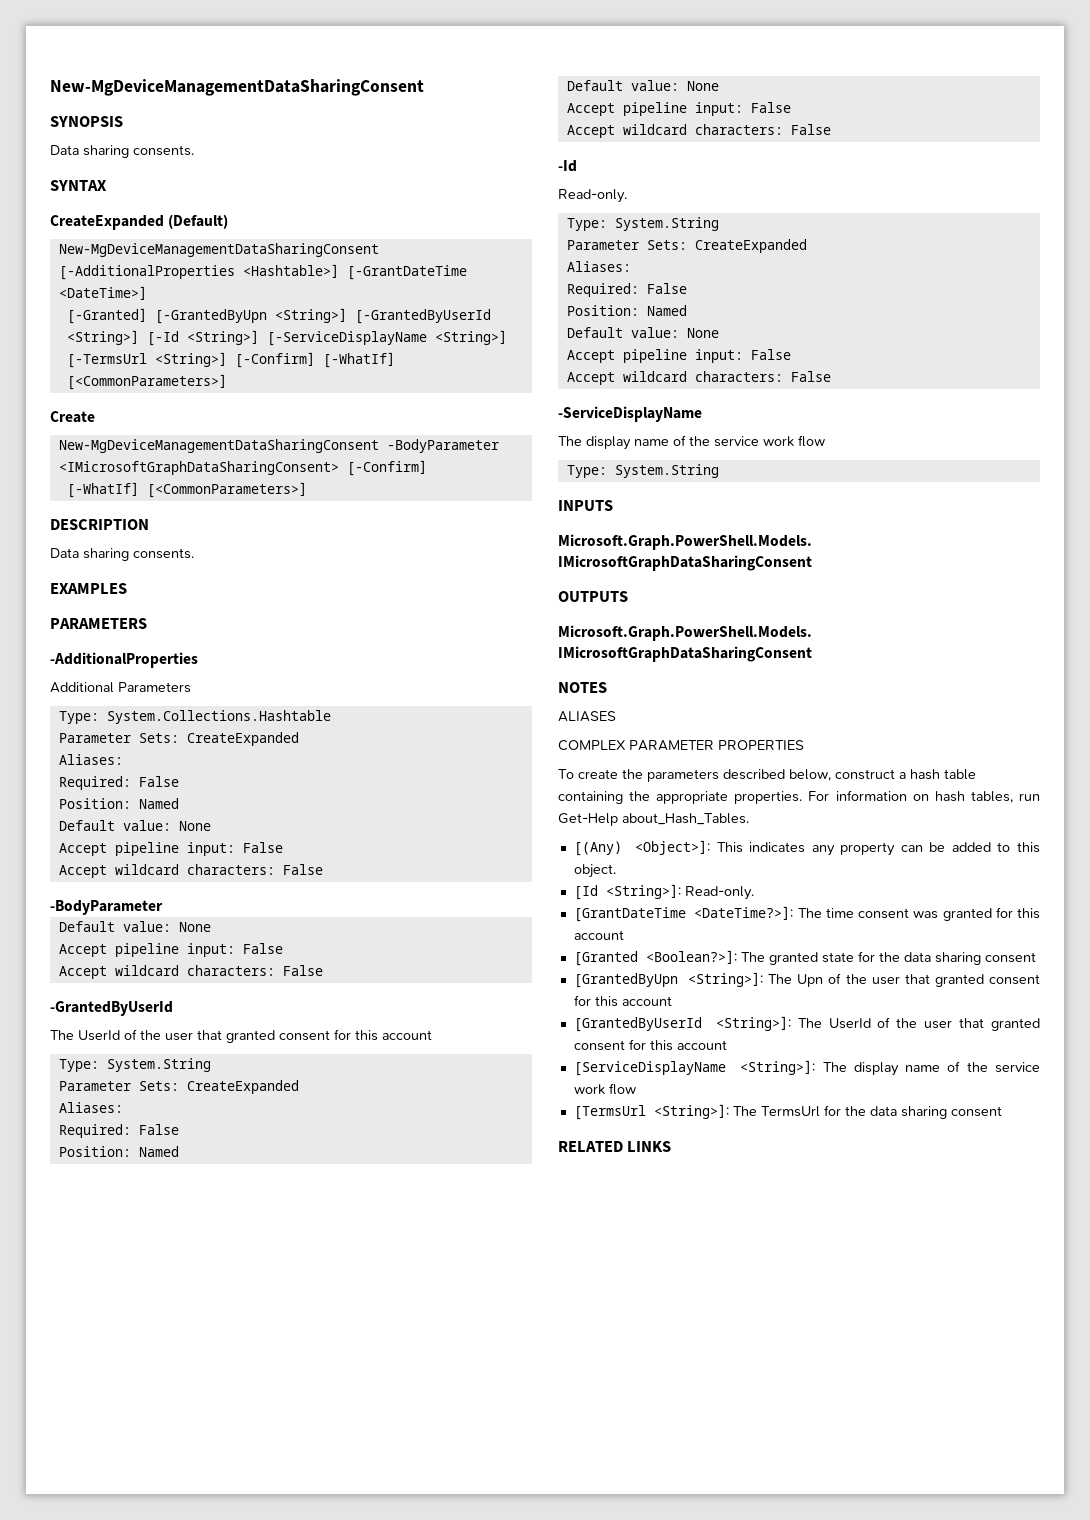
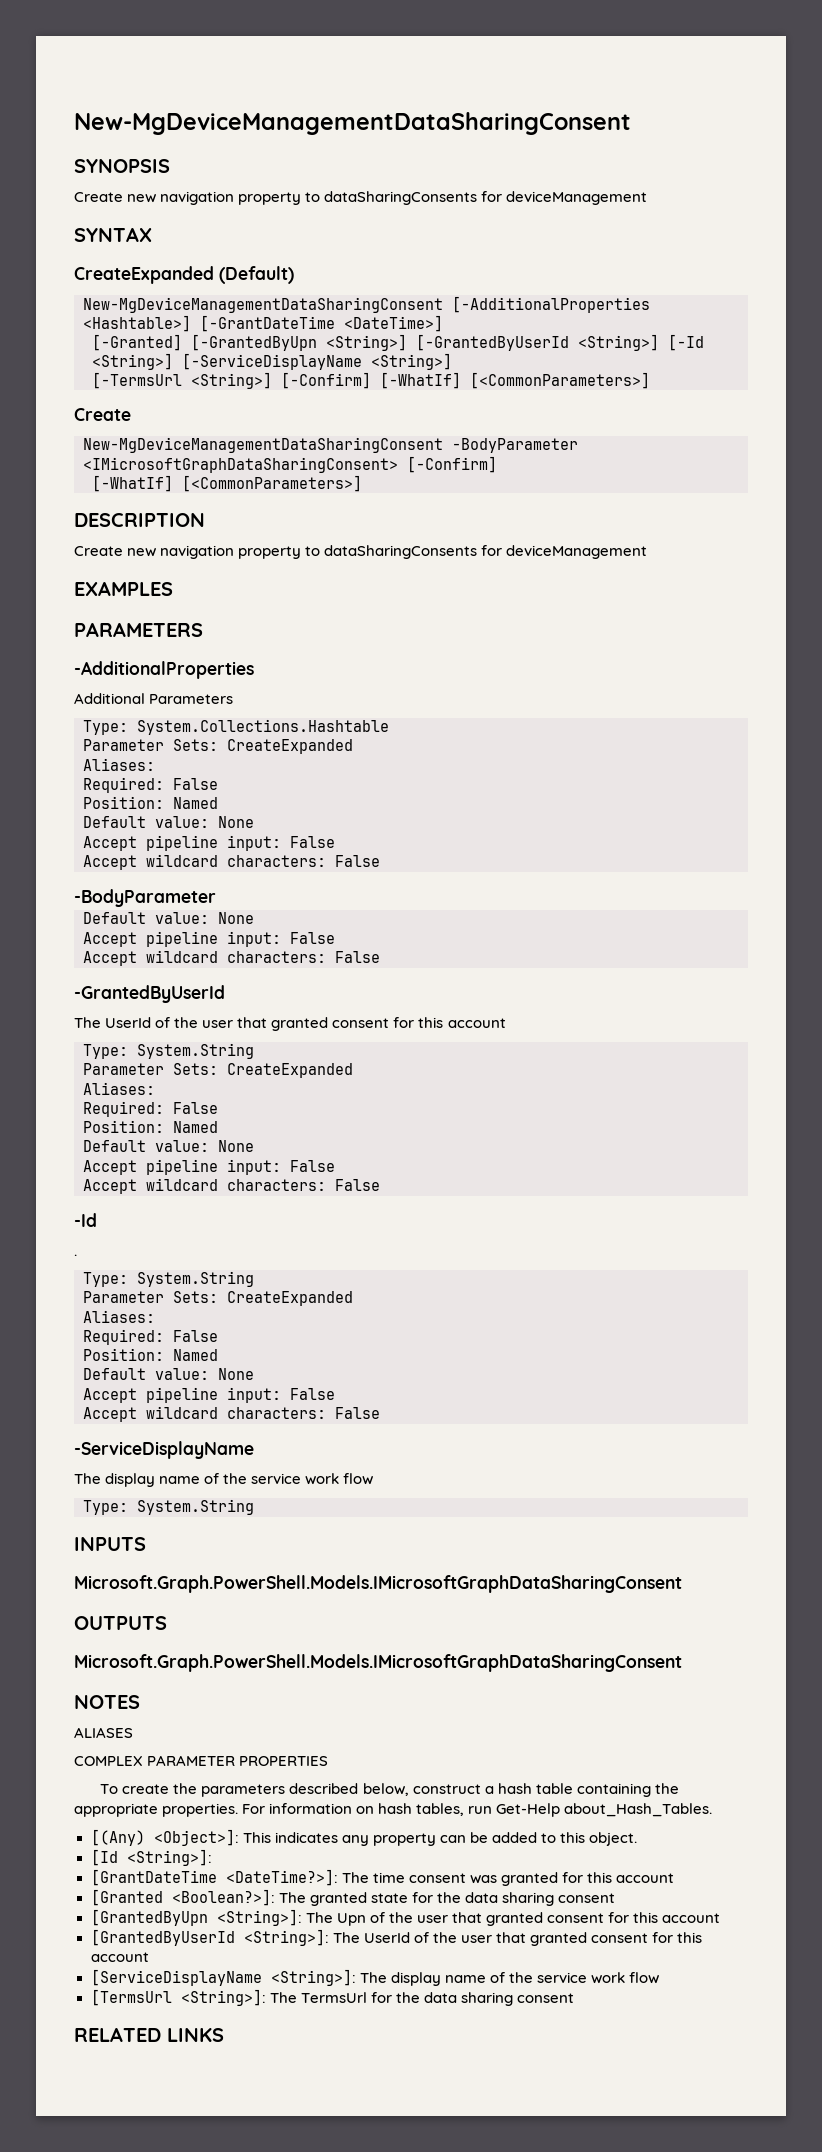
  SYNOPSIS
- Data sharing consents.
+ Create new navigation property to dataSharingConsents for deviceManagement
  DESCRIPTION
- Data sharing consents.
+ Create new navigation property to dataSharingConsents for deviceManagement
  -Id
- Read-only.
+ .
- [Id <String>]: Read-only.
+ [Id <String>]:

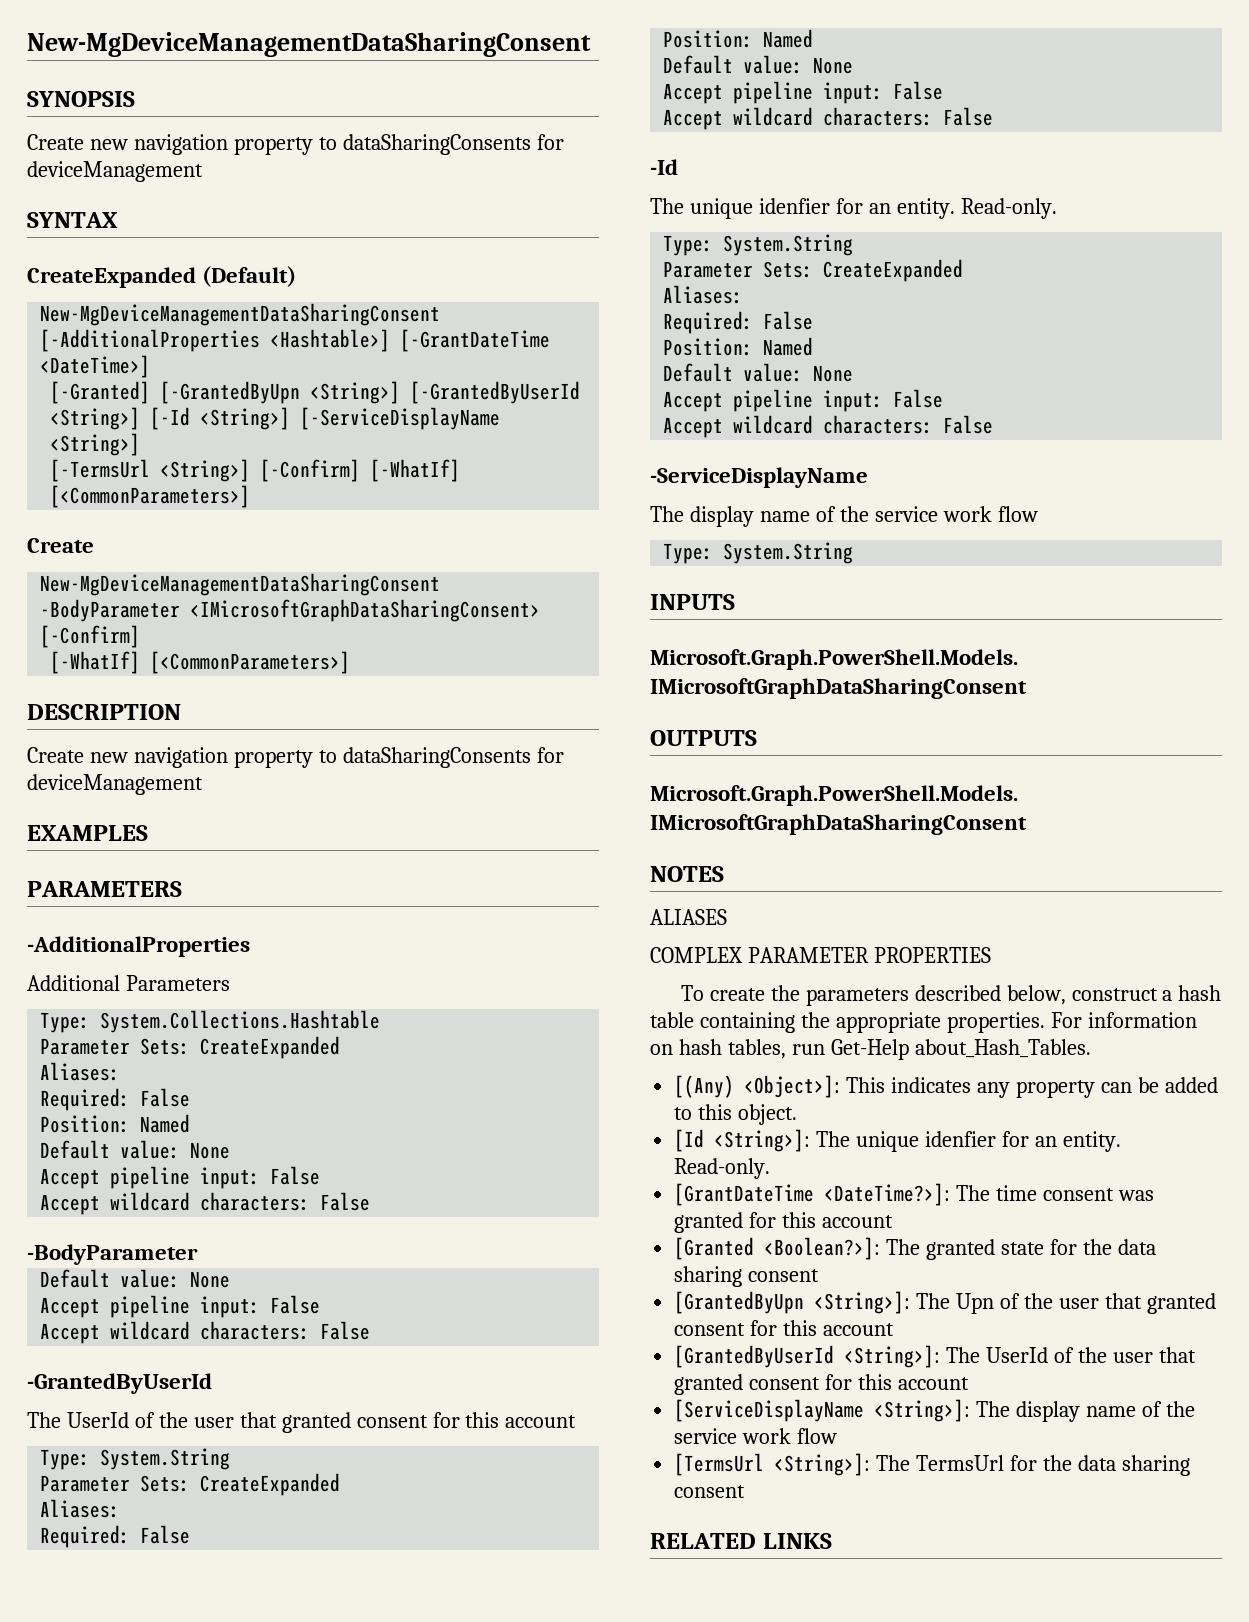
  -Id
- .
+ The unique idenfier for an entity. Read-only.
- [Id <String>]:
+ [Id <String>]: The unique idenfier for an entity. Read-only.

